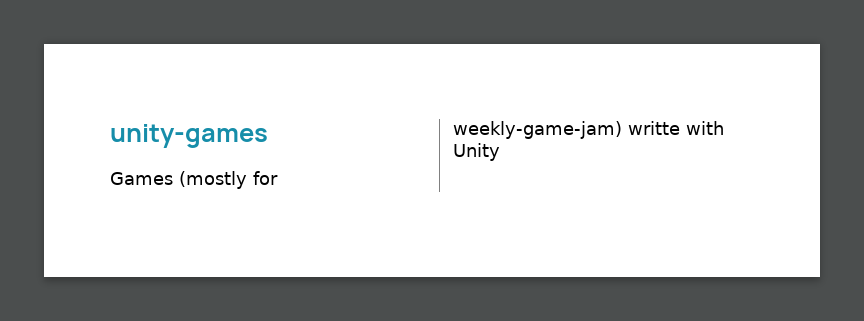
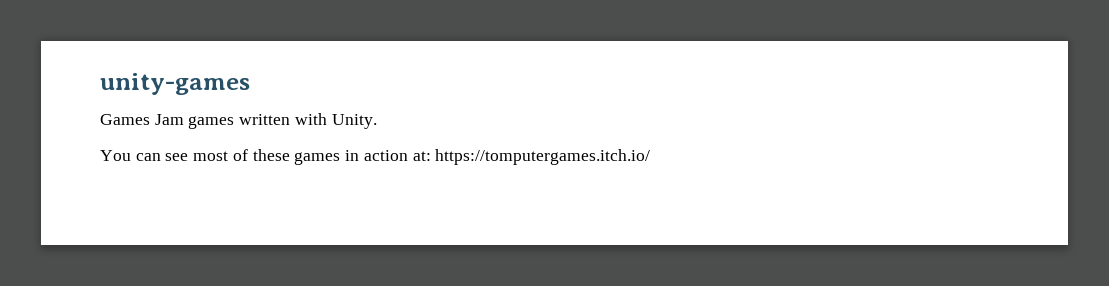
- Games (mostly for weekly-game-jam) writte with Unity
+ Games Jam games written with Unity.
+ You can see most of these games in action at: https://tomputergames.itch.io/

